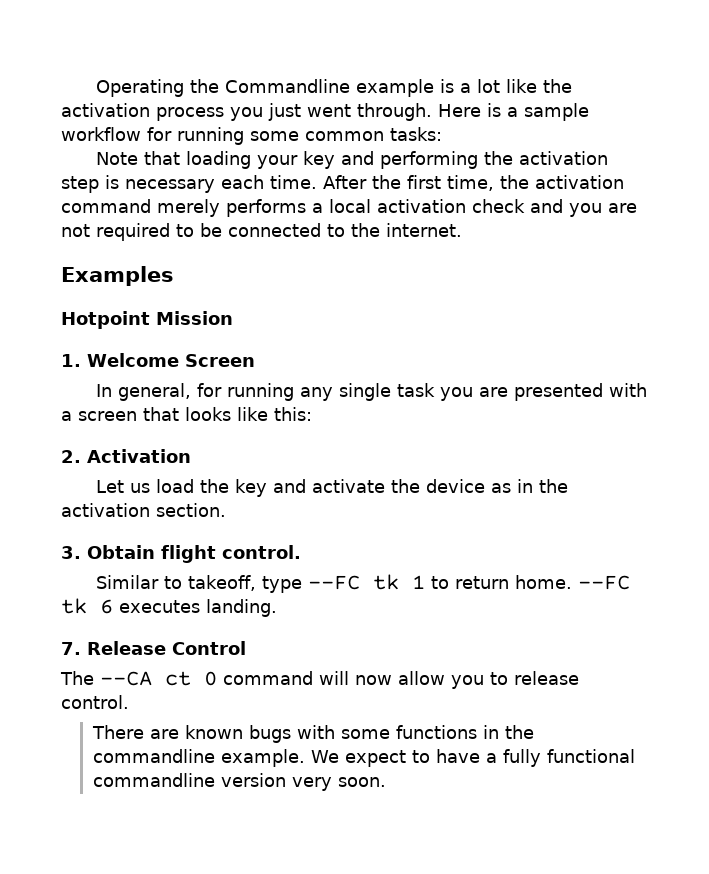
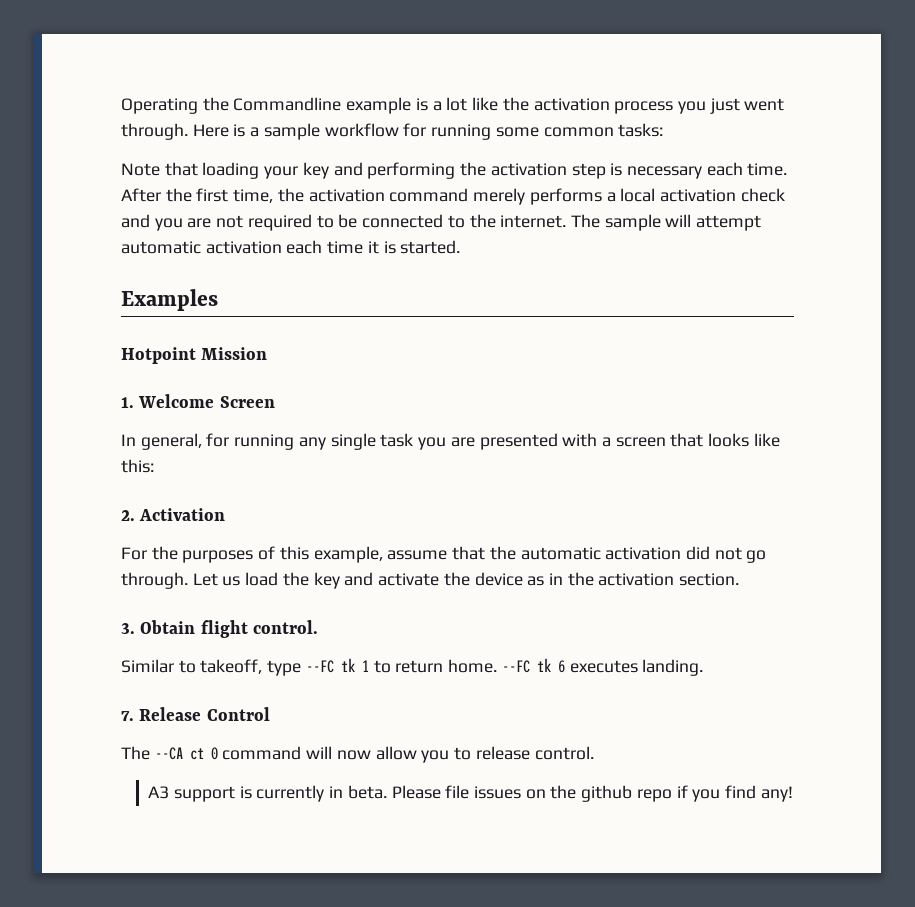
+ The sample will attempt automatic activation each time it is started.
+ For the purposes of this example, assume that the automatic activation did not go through.
- There are known bugs with some functions in the commandline example. We expect to have a fully functional commandline version very soon.
+ A3 support is currently in beta. Please file issues on the github repo if you find any!

